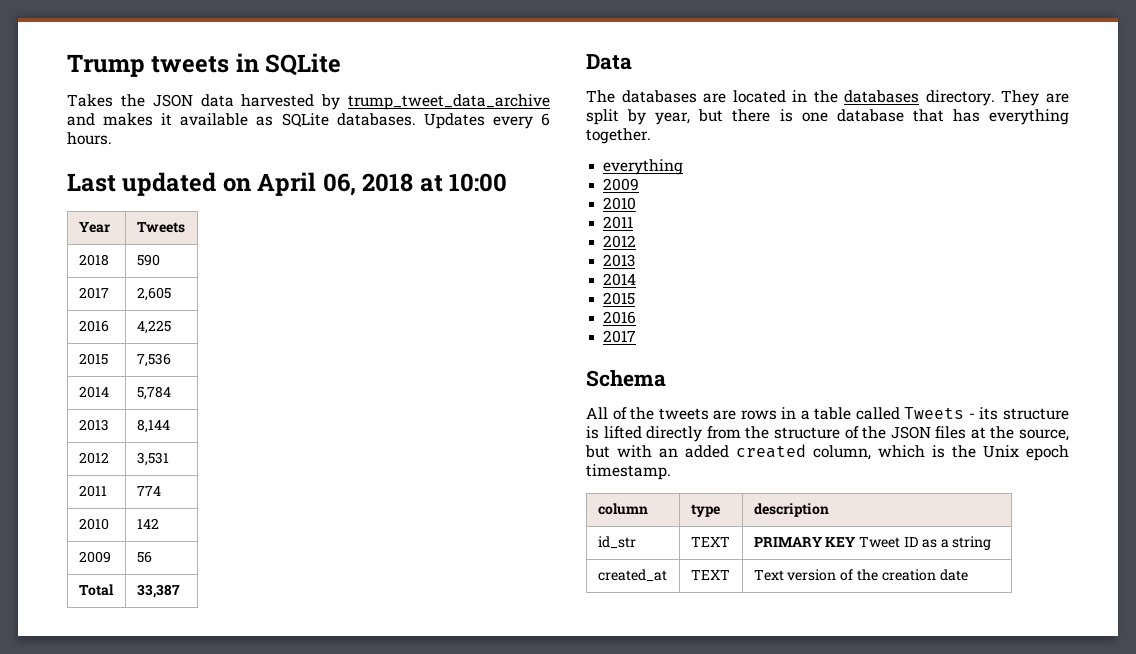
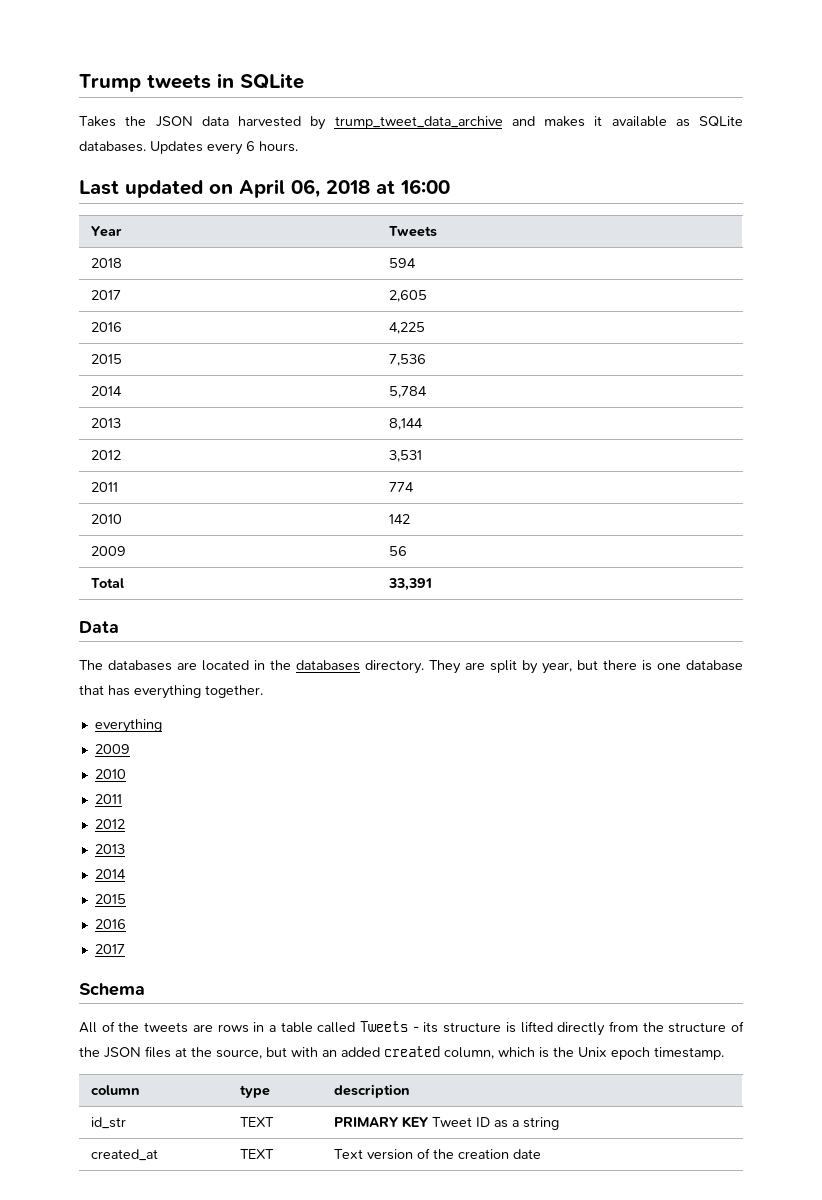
- Last updated on April 06, 2018 at 10:00
+ Last updated on April 06, 2018 at 16:00
- 2018 | 590
+ 2018 | 594
- Total | 33,387
+ Total | 33,391

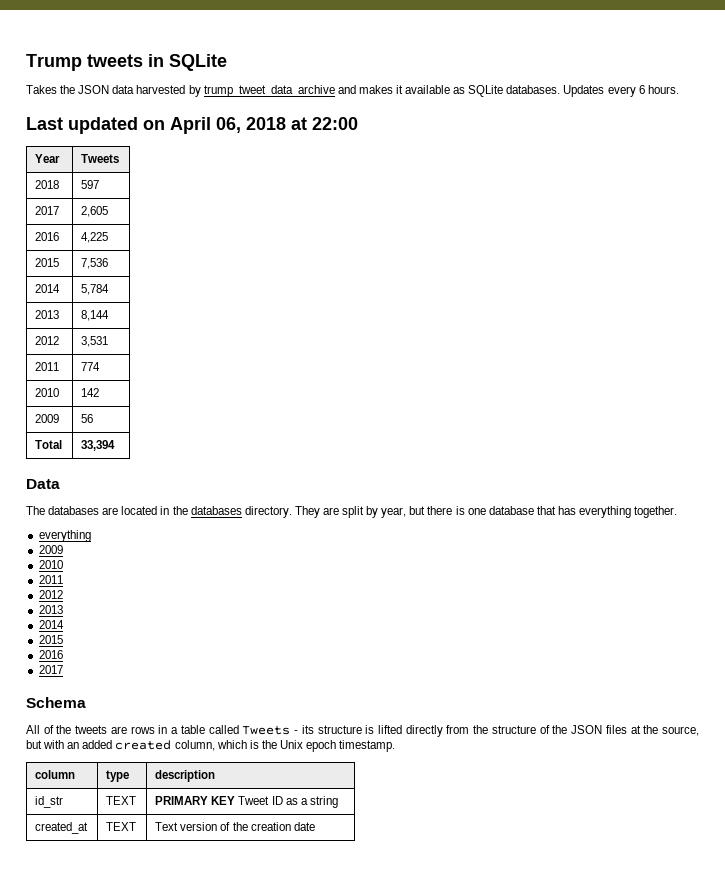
- Last updated on April 06, 2018 at 16:00
+ Last updated on April 06, 2018 at 22:00
- 2018 | 594
+ 2018 | 597
- Total | 33,391
+ Total | 33,394

